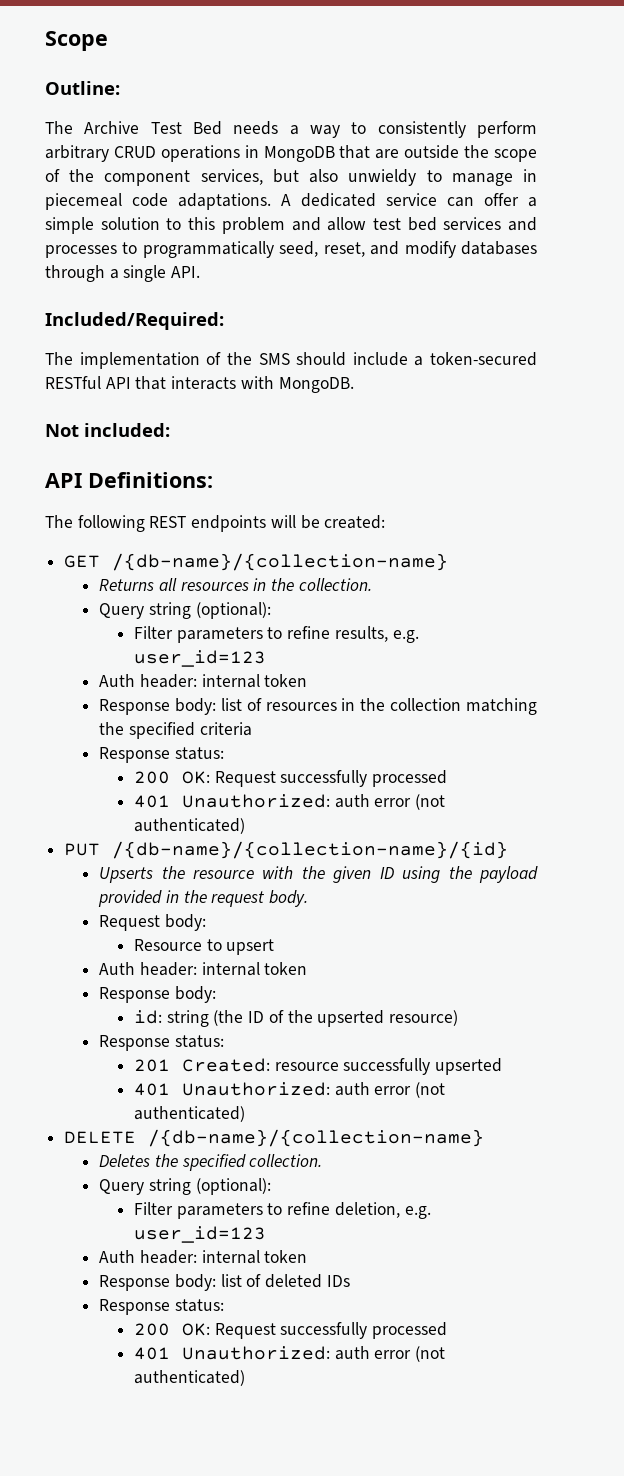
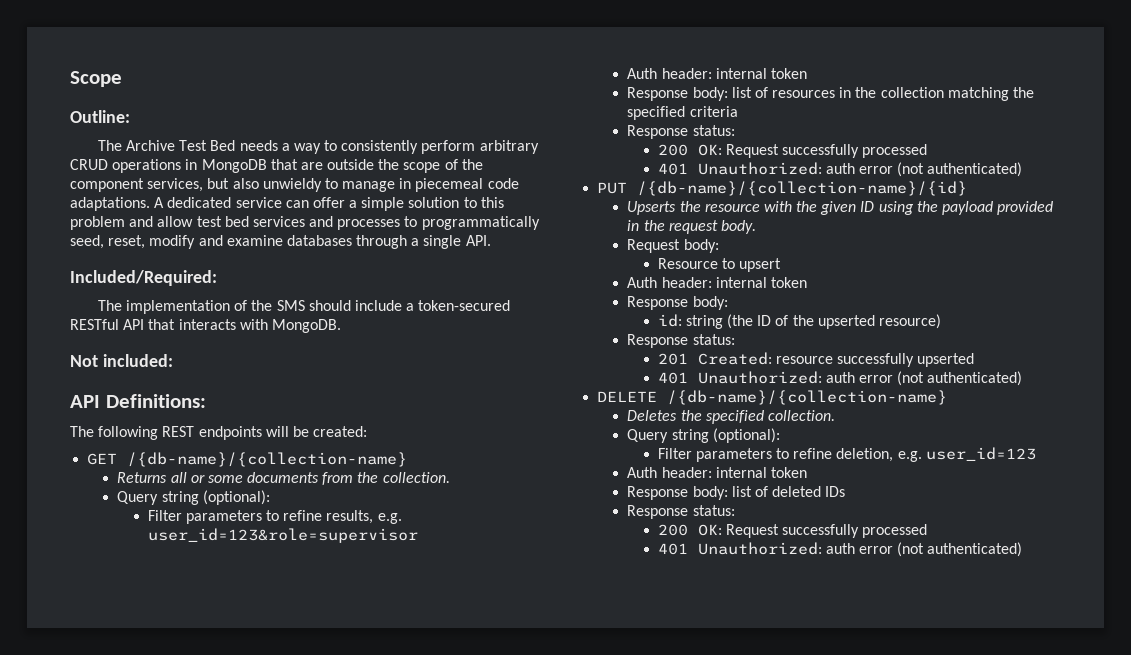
- A dedicated service can offer a simple solution to this problem and allow test bed services and processes to programmatically seed, reset, and modify databases through a single API.
+ A dedicated service can offer a simple solution to this problem and allow test bed services and processes to programmatically seed, reset, modify and examine databases through a single API.
- Returns all resources in the collection.
+ Returns all or some documents from the collection.
- Filter parameters to refine results, e.g. user_id=123
+ Filter parameters to refine results, e.g. user_id=123&role=supervisor

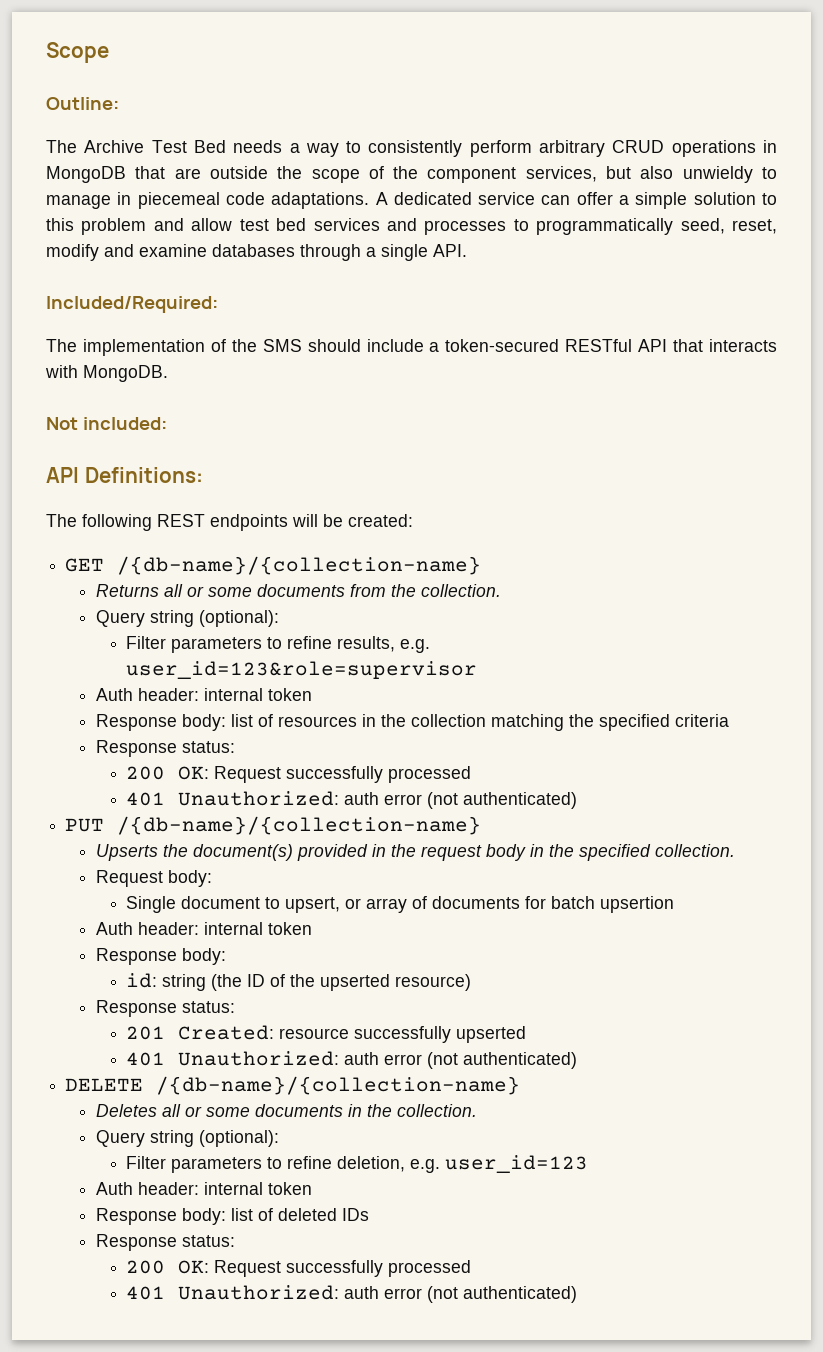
- PUT /{db-name}/{collection-name}/{id}
+ PUT /{db-name}/{collection-name}
- Upserts the resource with the given ID using the payload provided in the request body.
+ Upserts the document(s) provided in the request body in the specified collection.
  Request body:
- Resource to upsert
+ Single document to upsert, or array of documents for batch upsertion
- Deletes the specified collection.
+ Deletes all or some documents in the collection.

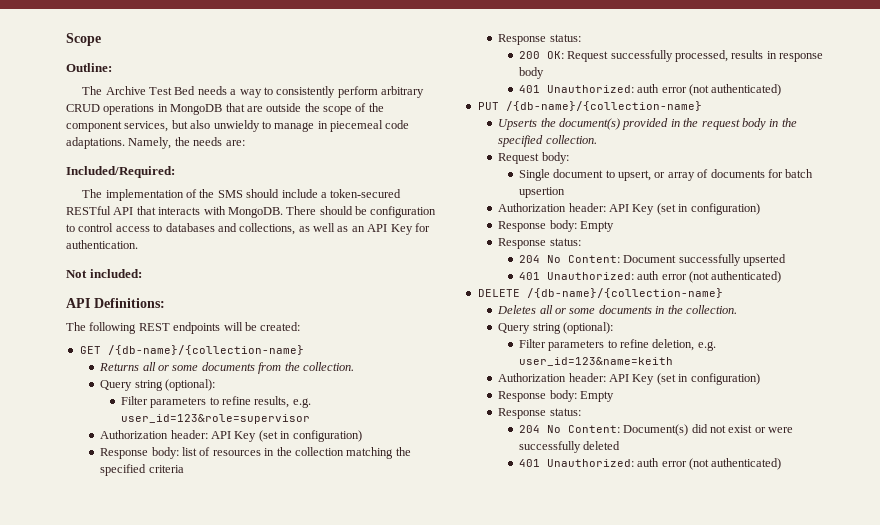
- A dedicated service can offer a simple solution to this problem and allow test bed services and processes to programmatically seed, reset, modify and examine databases through a single API.
+ Namely, the needs are:
+ There should be configuration to control access to databases and collections, as well as an API Key for authentication.
  Filter parameters to refine results, e.g. user_id=123&role=supervisor
- Auth header: internal token
+ Authorization header: API Key (set in configuration)
  Response body: list of resources in the collection matching the specified criteria
  Response status:
- 200 OK: Request successfully processed
+ 200 OK: Request successfully processed, results in response body
  Single document to upsert, or array of documents for batch upsertion
- Auth header: internal token
- Response body:
- id: string (the ID of the upserted resource)
+ Authorization header: API Key (set in configuration)
+ Response body: Empty
  Response status:
- 201 Created: resource successfully upserted
+ 204 No Content: Document successfully upserted
- Filter parameters to refine deletion, e.g. user_id=123
- Auth header: internal token
- Response body: list of deleted IDs
+ Filter parameters to refine deletion, e.g. user_id=123&name=keith
+ Authorization header: API Key (set in configuration)
+ Response body: Empty
  Response status:
- 200 OK: Request successfully processed
+ 204 No Content: Document(s) did not exist or were successfully deleted

